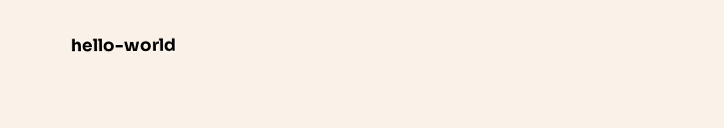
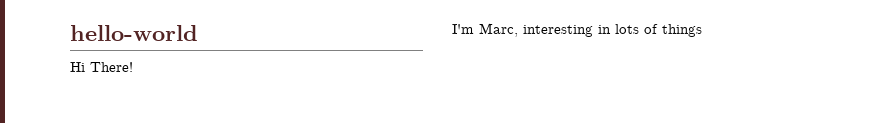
+ Hi There!
+ I'm Marc, interesting in lots of things

